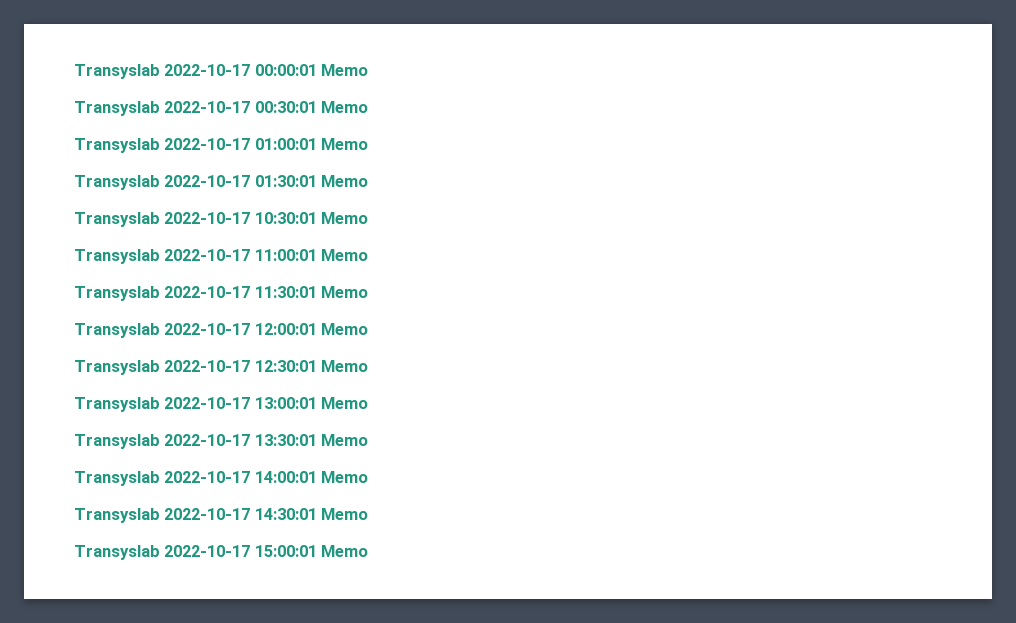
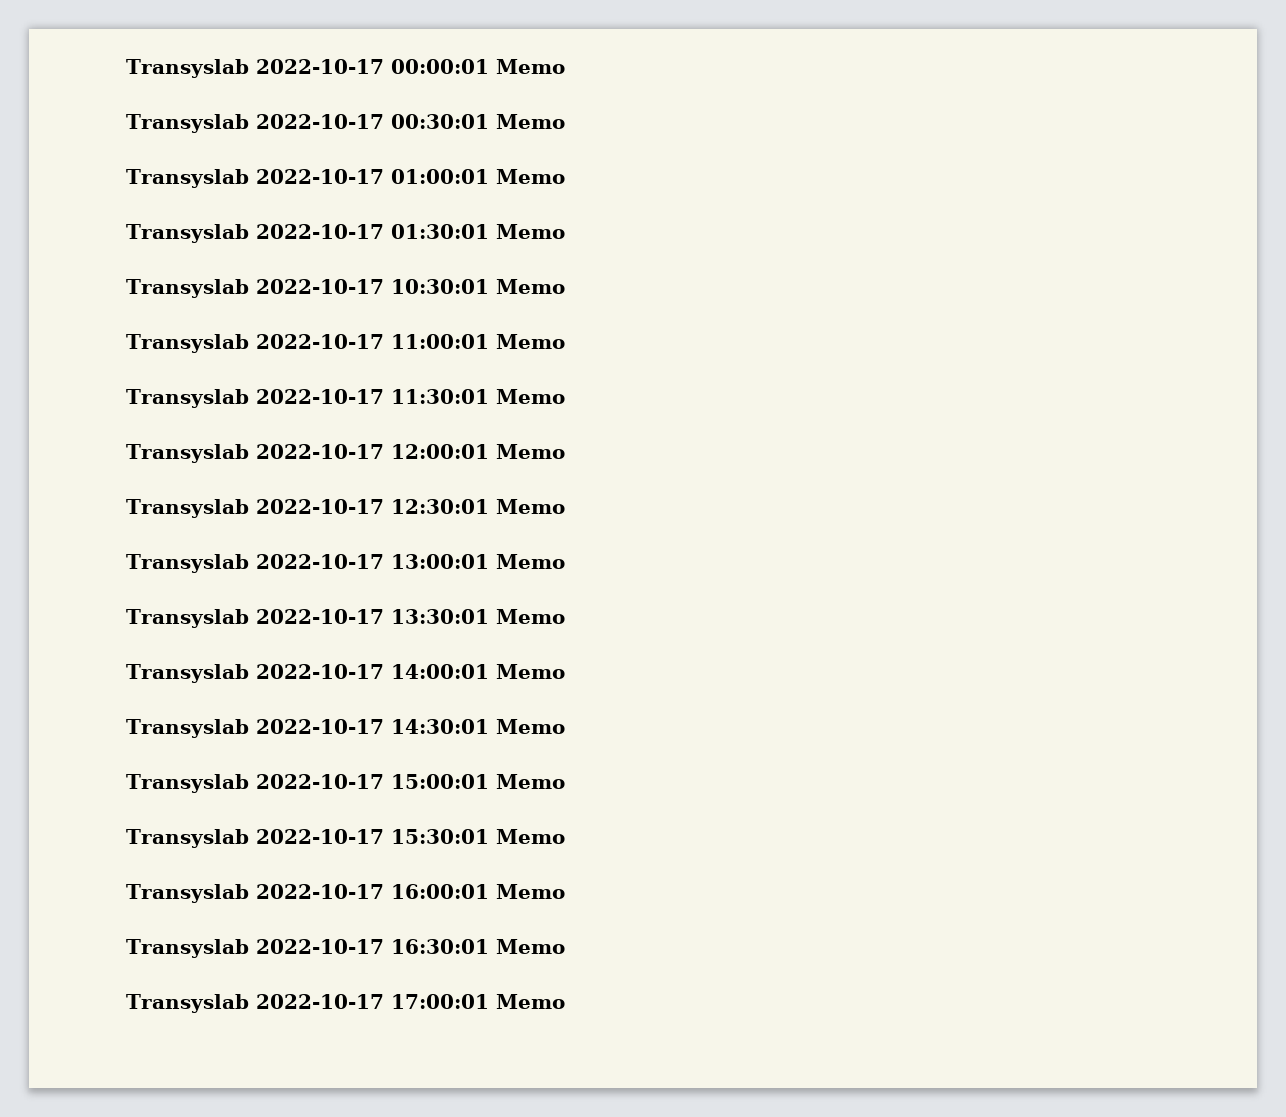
+ Transyslab 2022-10-17 15:30:01 Memo
+ Transyslab 2022-10-17 16:00:01 Memo
+ Transyslab 2022-10-17 16:30:01 Memo
+ Transyslab 2022-10-17 17:00:01 Memo

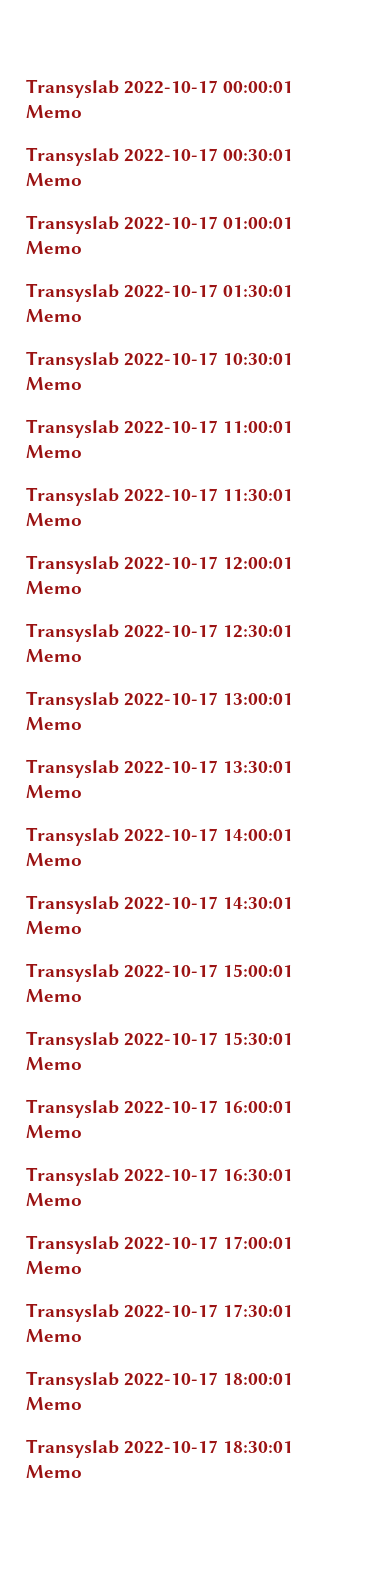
+ Transyslab 2022-10-17 17:30:01 Memo
+ Transyslab 2022-10-17 18:00:01 Memo
+ Transyslab 2022-10-17 18:30:01 Memo

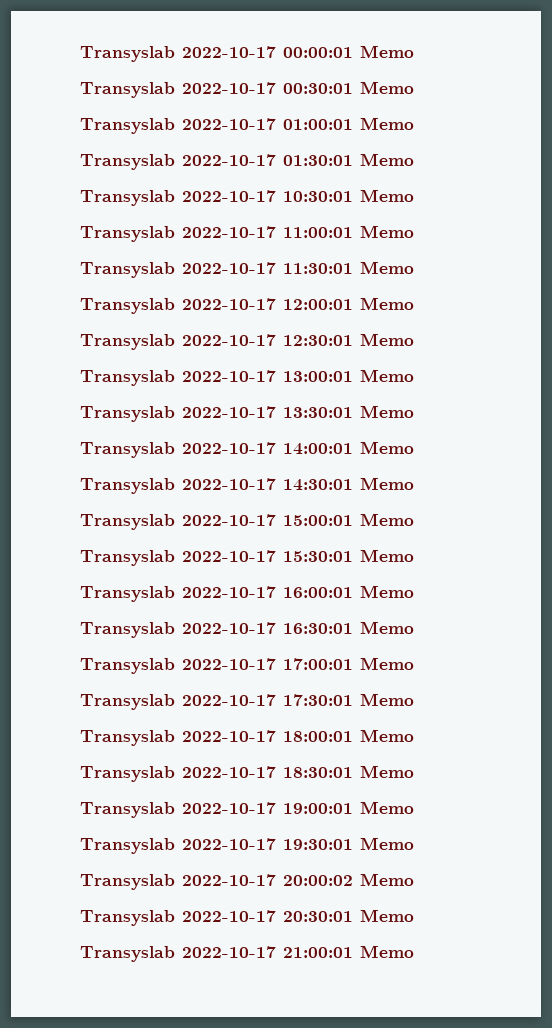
+ Transyslab 2022-10-17 19:00:01 Memo
+ Transyslab 2022-10-17 19:30:01 Memo
+ Transyslab 2022-10-17 20:00:02 Memo
+ Transyslab 2022-10-17 20:30:01 Memo
+ Transyslab 2022-10-17 21:00:01 Memo

